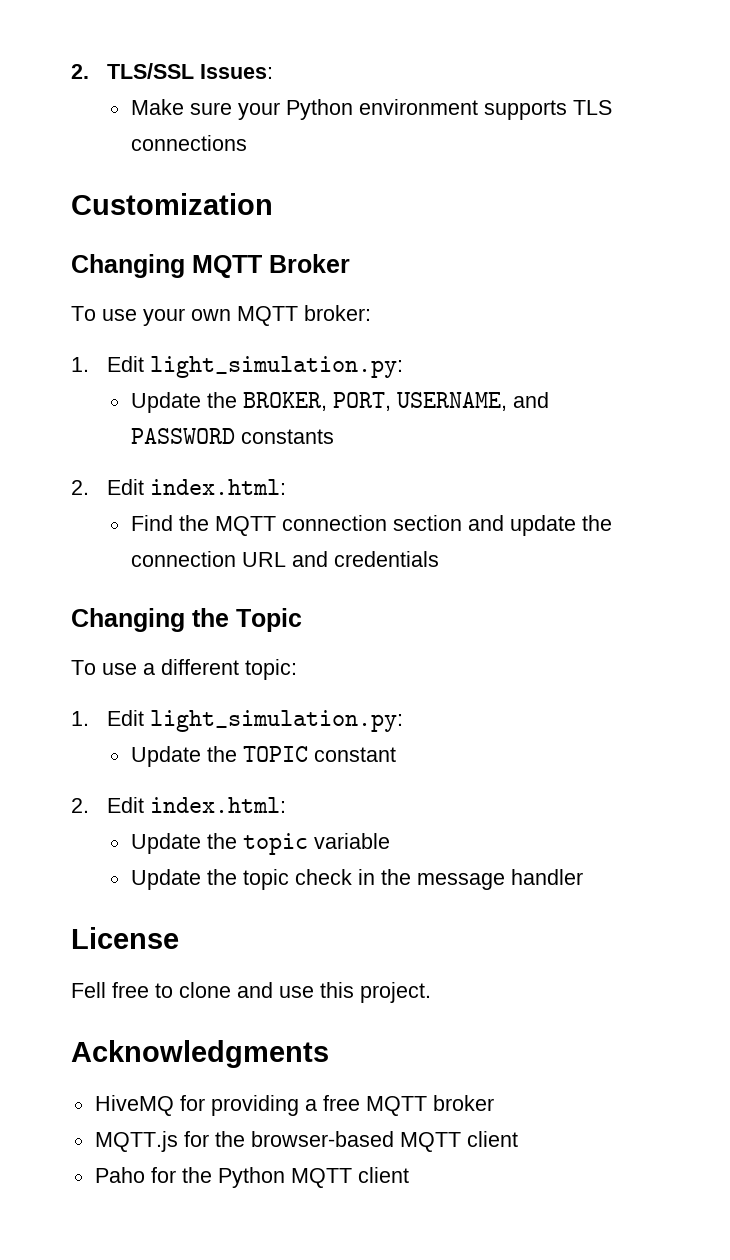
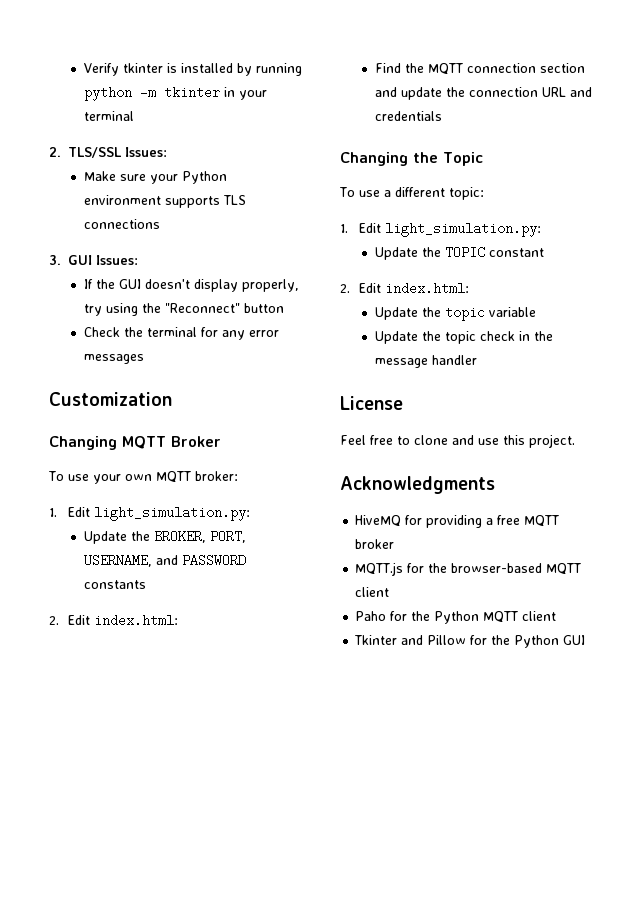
+ Verify tkinter is installed by running python -m tkinter in your terminal
+ 3. GUI Issues:
+ If the GUI doesn't display properly, try using the "Reconnect" button
+ Check the terminal for any error messages
- Fell free to clone and use this project.
+ Feel free to clone and use this project.
+ Tkinter and Pillow for the Python GUI

